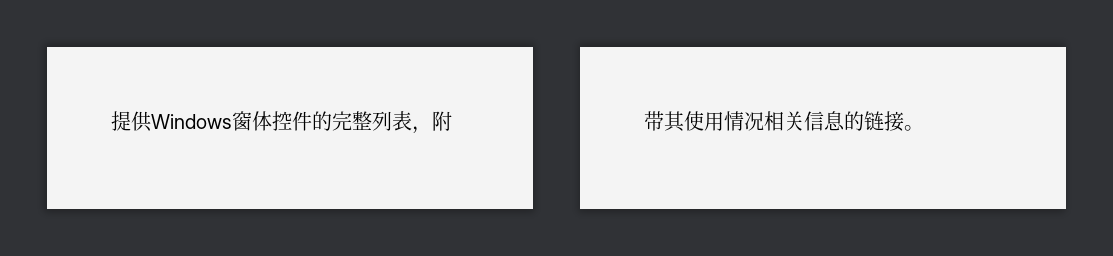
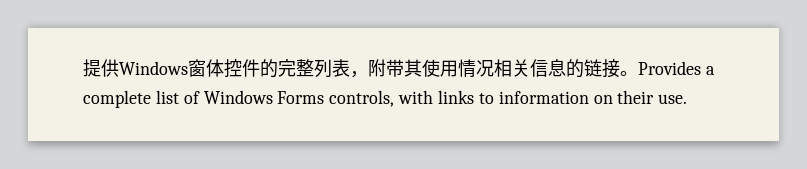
+ Provides a complete list of Windows Forms controls, with links to information on their use.

